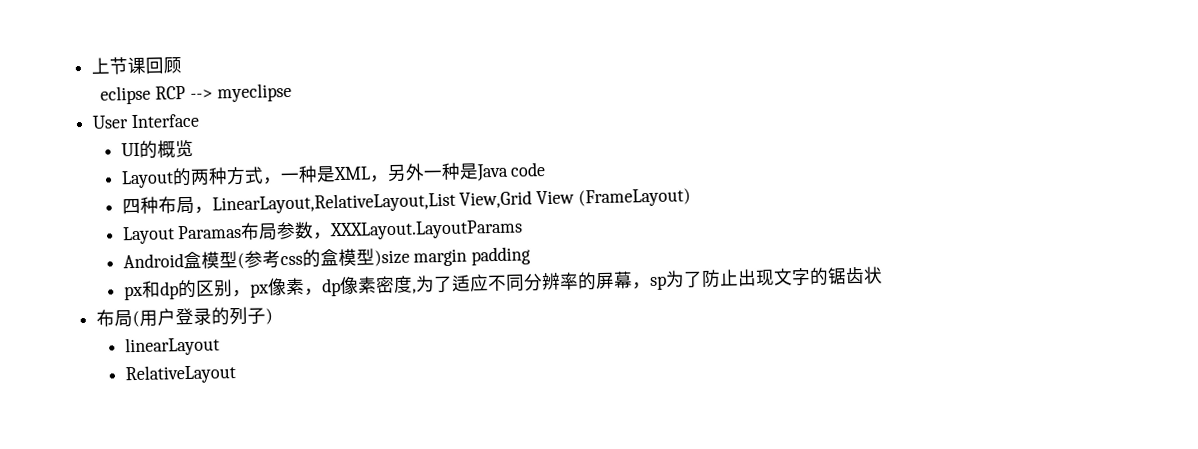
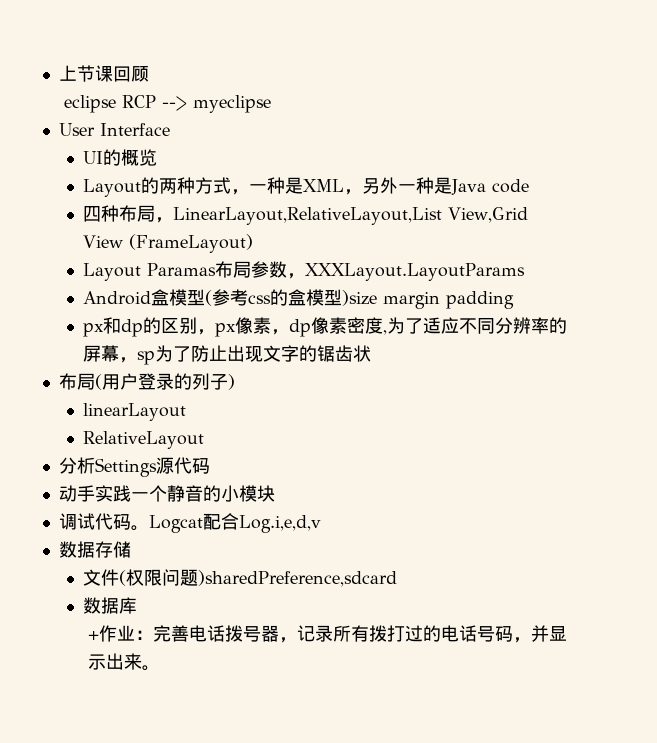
+ 分析Settings源代码
+ 动手实践一个静音的小模块
+ 调试代码。Logcat配合Log.i,e,d,v
+ 数据存储
+ 文件(权限问题)sharedPreference,sdcard
+ 数据库
+ +作业：完善电话拨号器，记录所有拨打过的电话号码，并显示出来。

